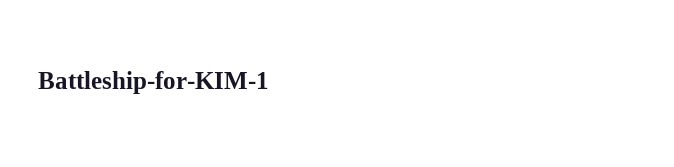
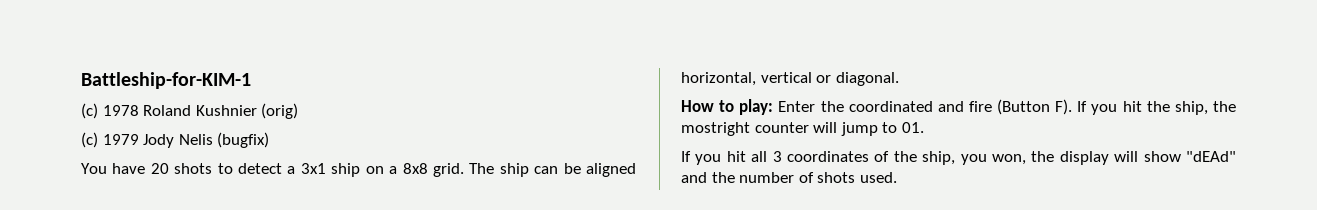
+ (c) 1978 Roland Kushnier (orig)
+ (c) 1979 Jody Nelis (bugfix)
+ You have 20 shots to detect a 3x1 ship on a 8x8 grid. The ship can be aligned horizontal, vertical or diagonal.
+ How to play: Enter the coordinated and fire (Button F). If you hit the ship, the mostright counter will jump to 01.
+ If you hit all 3 coordinates of the ship, you won, the display will show "dEAd" and the number of shots used.

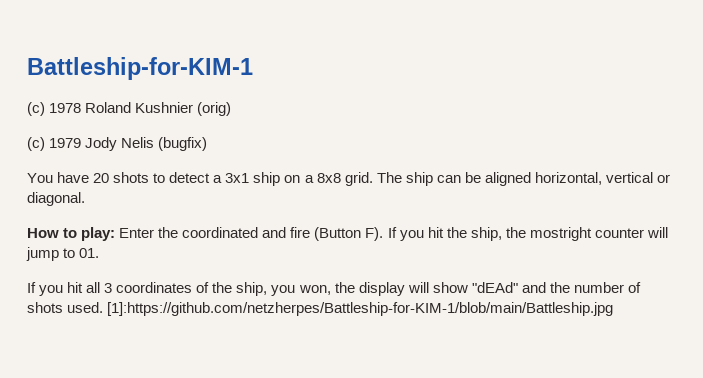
+ [1]:https://github.com/netzherpes/Battleship-for-KIM-1/blob/main/Battleship.jpg

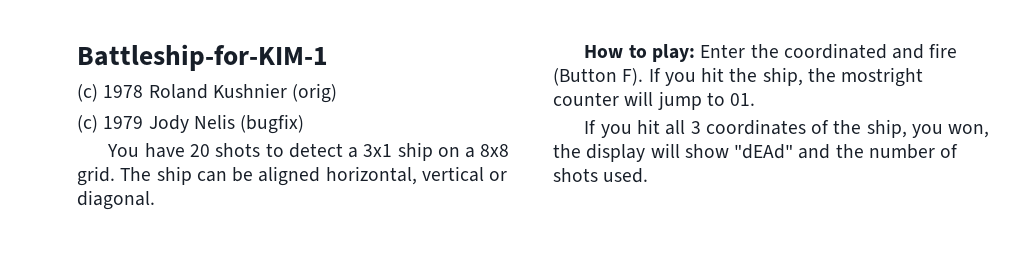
- [1]:https://github.com/netzherpes/Battleship-for-KIM-1/blob/main/Battleship.jpg

